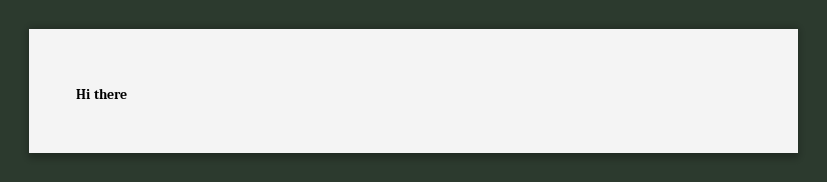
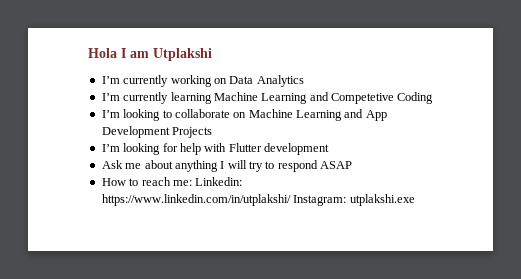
- Hi there
+ Hola I am Utplakshi
+ I’m currently working on Data Analytics
+ I’m currently learning Machine Learning and Competetive Coding
+ I’m looking to collaborate on Machine Learning and App Development Projects
+ I’m looking for help with Flutter development
+ Ask me about anything I will try to respond ASAP
+ How to reach me: Linkedin: https://www.linkedin.com/in/utplakshi/ Instagram: utplakshi.exe

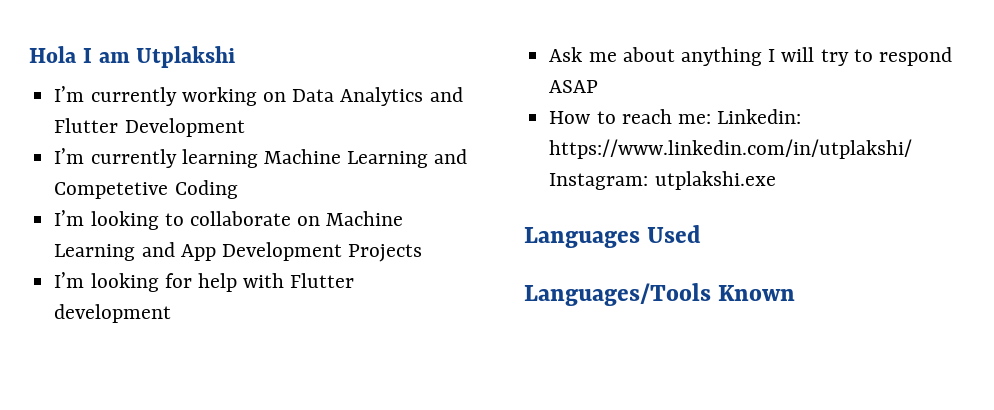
- I’m currently working on Data Analytics
+ I’m currently working on Data Analytics and Flutter Development
+ Languages Used
+ Languages/Tools Known

